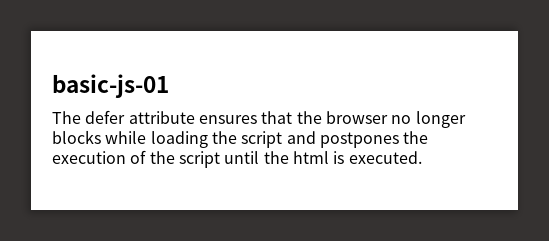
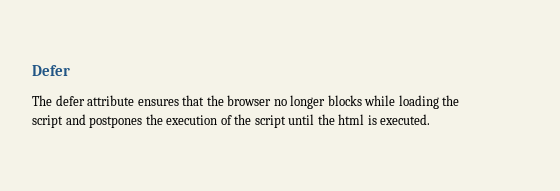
- basic-js-01
+ Defer

